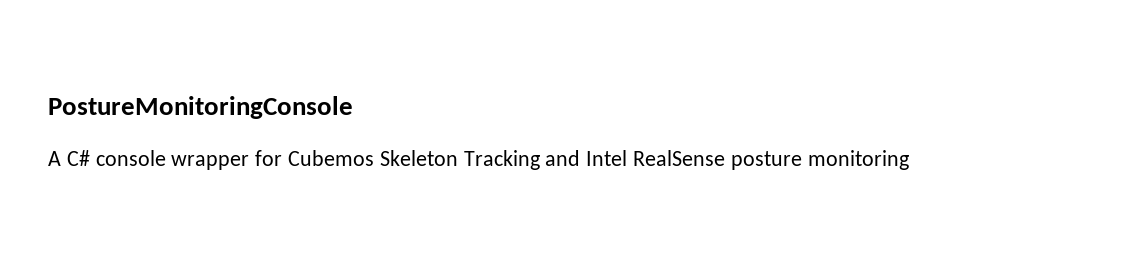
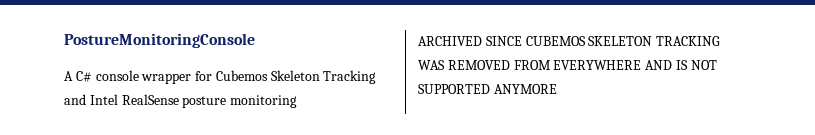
+ ARCHIVED SINCE CUBEMOS SKELETON TRACKING WAS REMOVED FROM EVERYWHERE AND IS NOT SUPPORTED ANYMORE

